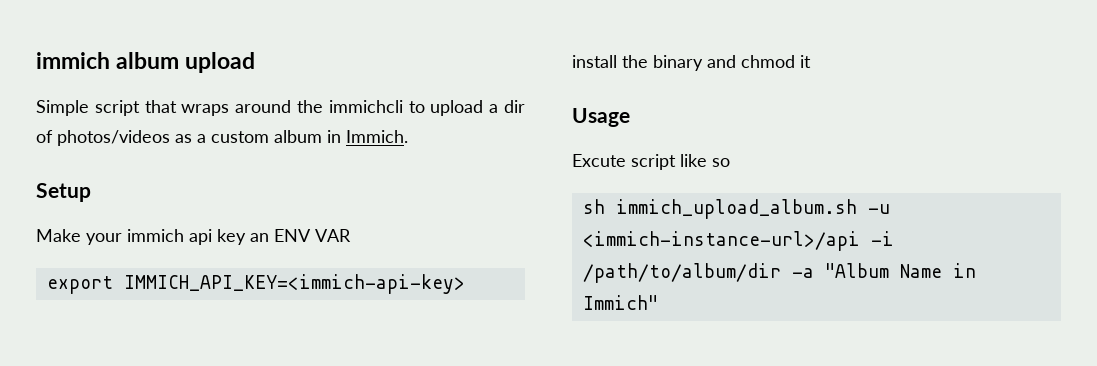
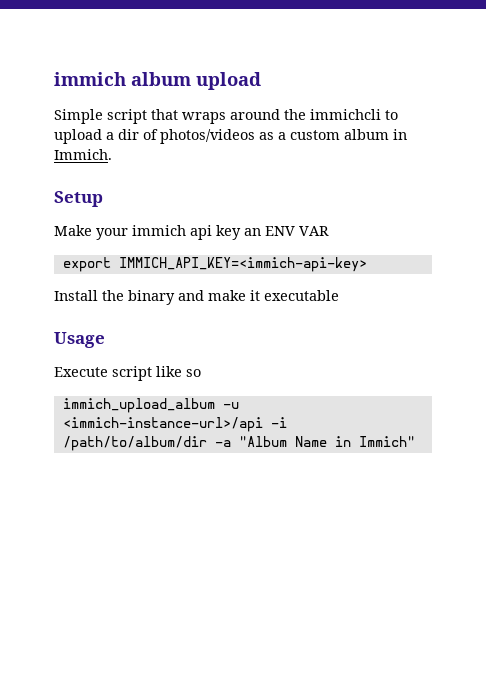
- install the binary and chmod it
+ Install the binary and make it executable
- Excute script like so
+ Execute script like so
- sh immich_upload_album.sh -u <immich-instance-url>/api -i /path/to/album/dir -a "Album Name in Immich"
+ immich_upload_album -u <immich-instance-url>/api -i /path/to/album/dir -a "Album Name in Immich"

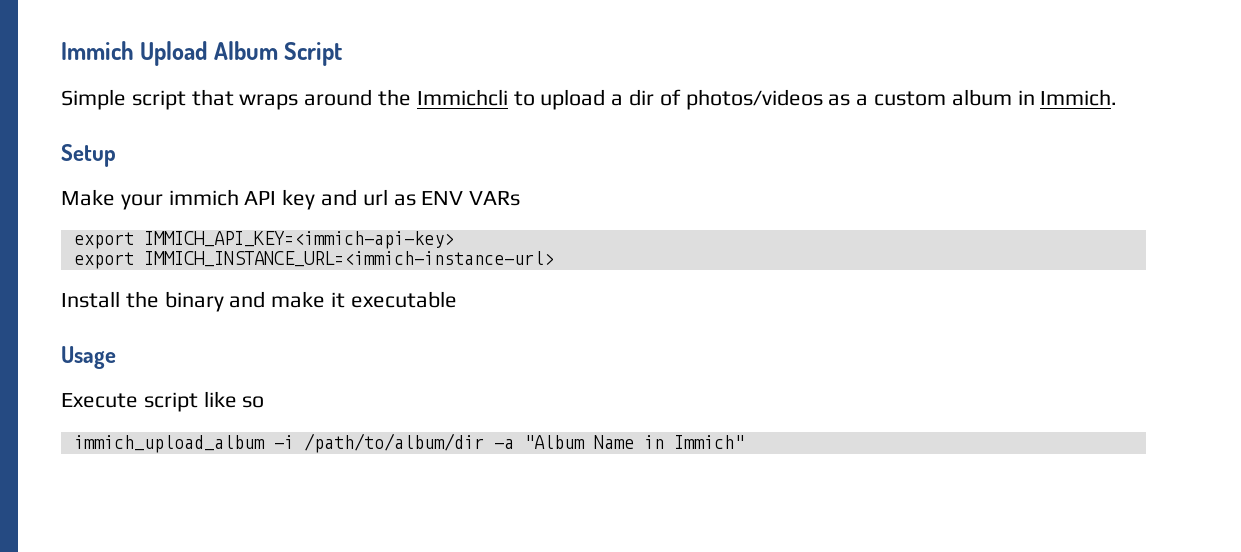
- immich album upload
+ Immich Upload Album Script
- Simple script that wraps around the immichcli to upload a dir of photos/videos as a custom album in Immich.
+ Simple script that wraps around the Immichcli to upload a dir of photos/videos as a custom album in Immich.
- Make your immich api key an ENV VAR
+ Make your immich API key and url as ENV VARs
+ export IMMICH_INSTANCE_URL=<immich-instance-url>
- immich_upload_album -u <immich-instance-url>/api -i /path/to/album/dir -a "Album Name in Immich"
+ immich_upload_album -i /path/to/album/dir -a "Album Name in Immich"

